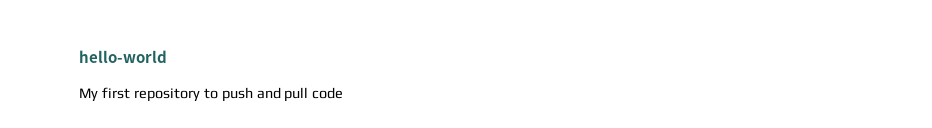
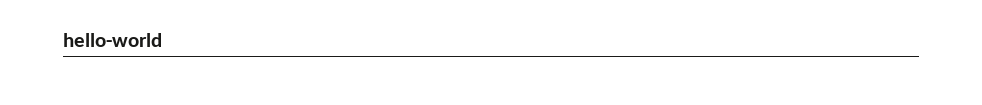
- My first repository to push and pull code

